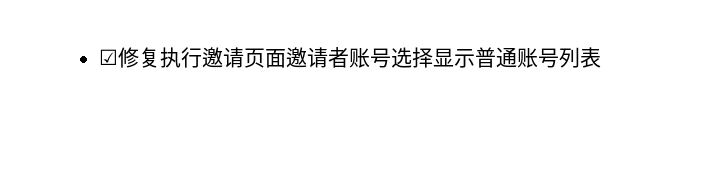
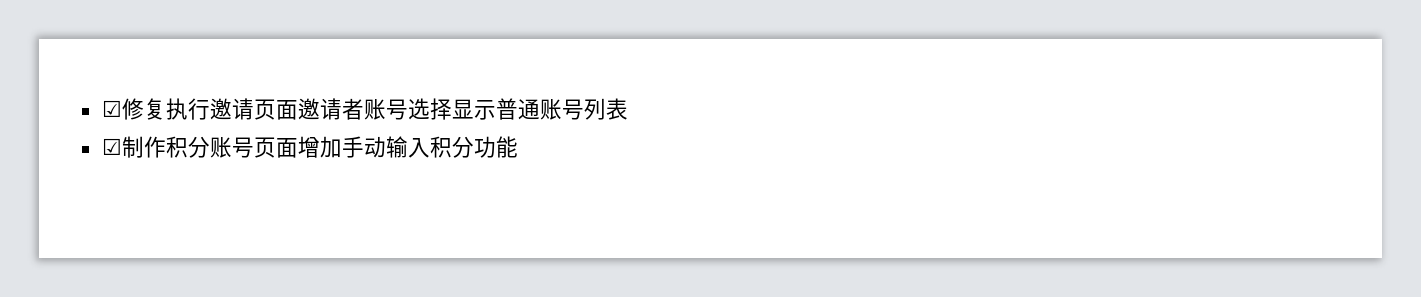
+ ☑制作积分账号页面增加手动输入积分功能

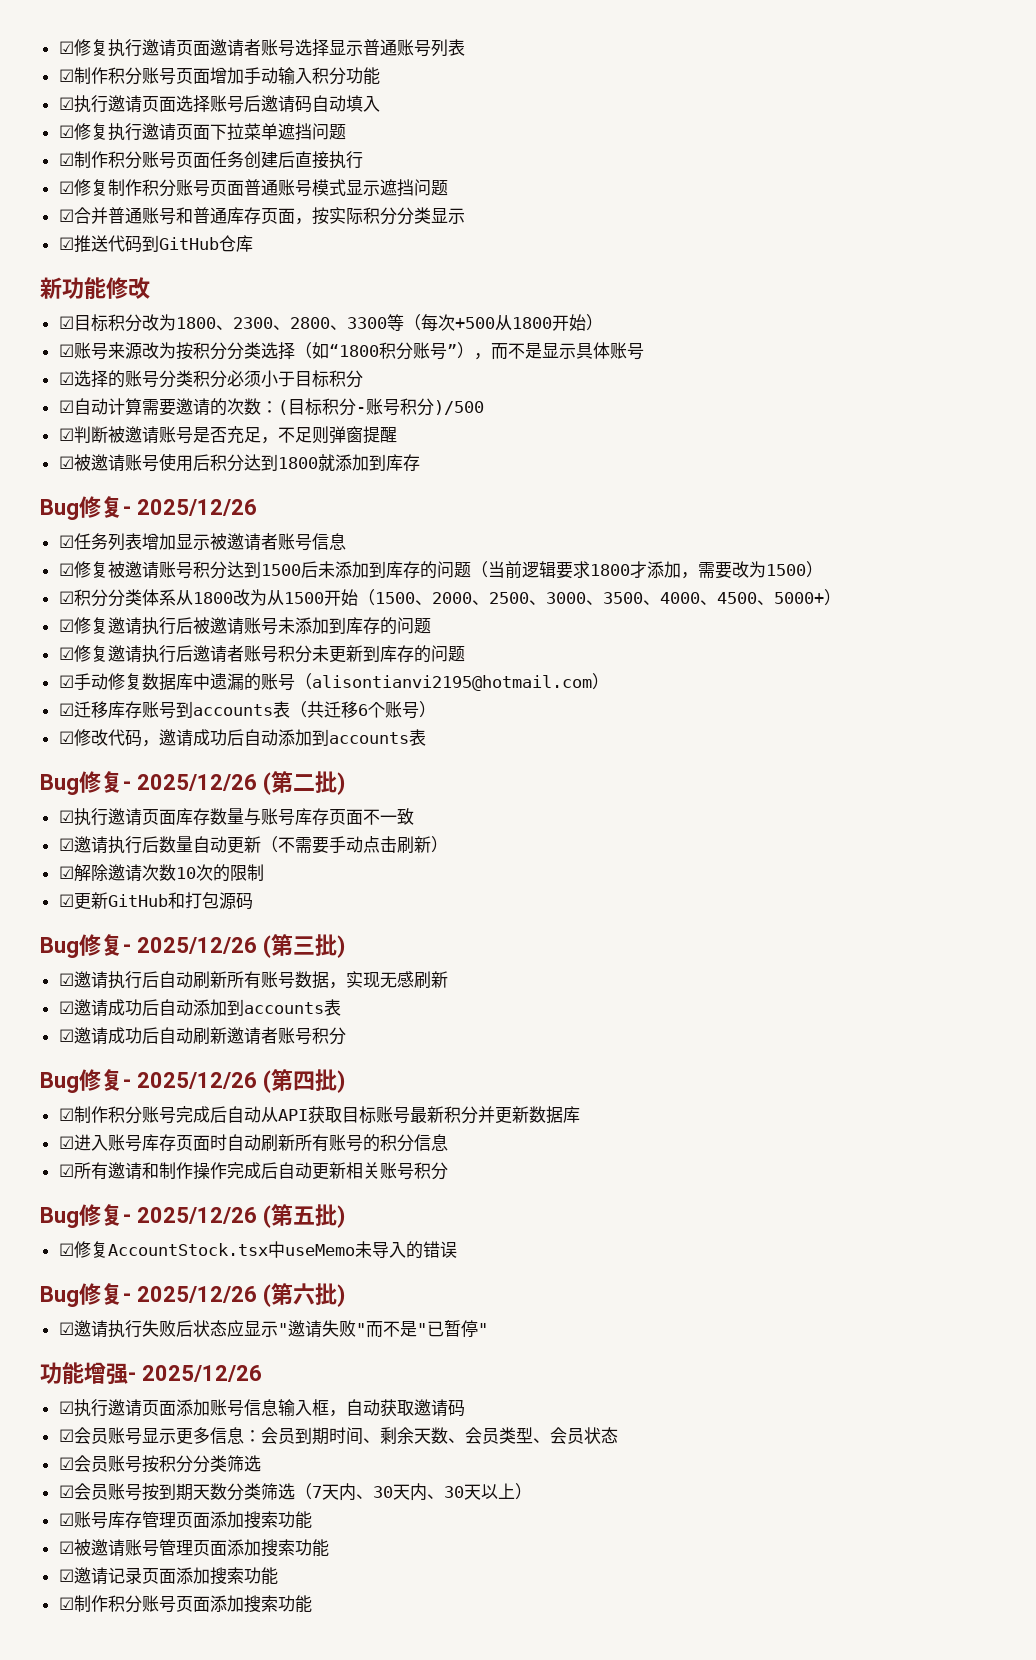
+ ☑执行邀请页面选择账号后邀请码自动填入
+ ☑修复执行邀请页面下拉菜单遮挡问题
+ ☑制作积分账号页面任务创建后直接执行
+ ☑修复制作积分账号页面普通账号模式显示遮挡问题
+ ☑合并普通账号和普通库存页面，按实际积分分类显示
+ ☑推送代码到GitHub仓库
+ 新功能修改
+ ☑目标积分改为1800、2300、2800、3300等（每次+500从1800开始）
+ ☑账号来源改为按积分分类选择（如“1800积分账号”），而不是显示具体账号
+ ☑选择的账号分类积分必须小于目标积分
+ ☑自动计算需要邀请的次数：(目标积分-账号积分)/500
+ ☑判断被邀请账号是否充足，不足则弹窗提醒
+ ☑被邀请账号使用后积分达到1800就添加到库存
+ Bug修复- 2025/12/26
+ ☑任务列表增加显示被邀请者账号信息
+ ☑修复被邀请账号积分达到1500后未添加到库存的问题（当前逻辑要求1800才添加，需要改为1500）
+ ☑积分分类体系从1800改为从1500开始（1500、2000、2500、3000、3500、4000、4500、5000+）
+ ☑修复邀请执行后被邀请账号未添加到库存的问题
+ ☑修复邀请执行后邀请者账号积分未更新到库存的问题
+ ☑手动修复数据库中遗漏的账号（alisontianvi2195@hotmail.com）
+ ☑迁移库存账号到accounts表（共迁移6个账号）
+ ☑修改代码，邀请成功后自动添加到accounts表
+ Bug修复- 2025/12/26 (第二批)
+ ☑执行邀请页面库存数量与账号库存页面不一致
+ ☑邀请执行后数量自动更新（不需要手动点击刷新）
+ ☑解除邀请次数10次的限制
+ ☑更新GitHub和打包源码
+ Bug修复- 2025/12/26 (第三批)
+ ☑邀请执行后自动刷新所有账号数据，实现无感刷新
+ ☑邀请成功后自动添加到accounts表
+ ☑邀请成功后自动刷新邀请者账号积分
+ Bug修复- 2025/12/26 (第四批)
+ ☑制作积分账号完成后自动从API获取目标账号最新积分并更新数据库
+ ☑进入账号库存页面时自动刷新所有账号的积分信息
+ ☑所有邀请和制作操作完成后自动更新相关账号积分
+ Bug修复- 2025/12/26 (第五批)
+ ☑修复AccountStock.tsx中useMemo未导入的错误
+ Bug修复- 2025/12/26 (第六批)
+ ☑邀请执行失败后状态应显示"邀请失败"而不是"已暂停"
+ 功能增强- 2025/12/26
+ ☑执行邀请页面添加账号信息输入框，自动获取邀请码
+ ☑会员账号显示更多信息：会员到期时间、剩余天数、会员类型、会员状态
+ ☑会员账号按积分分类筛选
+ ☑会员账号按到期天数分类筛选（7天内、30天内、30天以上）
+ ☑账号库存管理页面添加搜索功能
+ ☑被邀请账号管理页面添加搜索功能
+ ☑邀请记录页面添加搜索功能
+ ☑制作积分账号页面添加搜索功能

